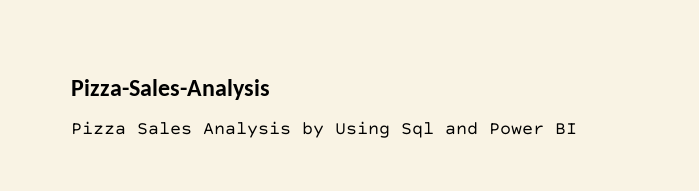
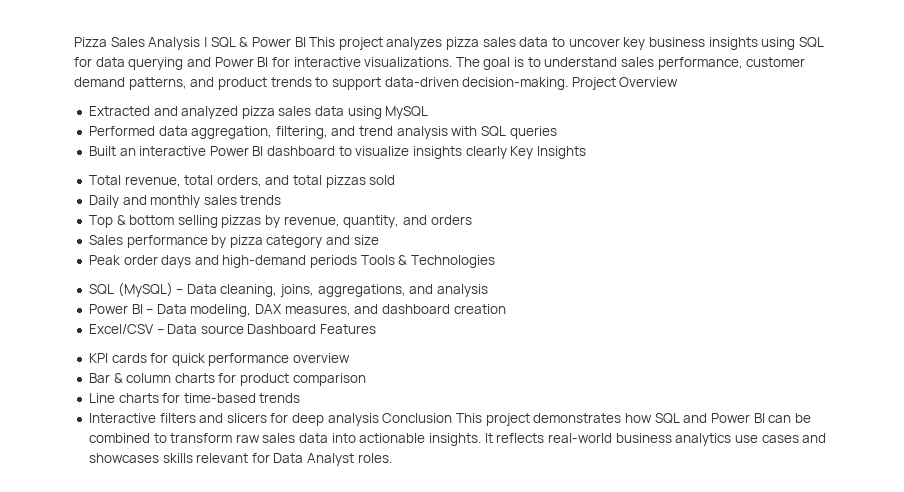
- Pizza-Sales-Analysis
- Pizza Sales Analysis by Using Sql and Power BI
+ Pizza Sales Analysis | SQL & Power BI This project analyzes pizza sales data to uncover key business insights using SQL for data querying and Power BI for interactive visualizations. The goal is to understand sales performance, customer demand patterns, and product trends to support data-driven decision-making. Project Overview
+ Extracted and analyzed pizza sales data using MySQL
+ Performed data aggregation, filtering, and trend analysis with SQL queries
+ Built an interactive Power BI dashboard to visualize insights clearly Key Insights
+ Total revenue, total orders, and total pizzas sold
+ Daily and monthly sales trends
+ Top & bottom selling pizzas by revenue, quantity, and orders
+ Sales performance by pizza category and size
+ Peak order days and high-demand periods Tools & Technologies
+ SQL (MySQL) – Data cleaning, joins, aggregations, and analysis
+ Power BI – Data modeling, DAX measures, and dashboard creation
+ Excel/CSV – Data source Dashboard Features
+ KPI cards for quick performance overview
+ Bar & column charts for product comparison
+ Line charts for time-based trends
+ Interactive filters and slicers for deep analysis Conclusion This project demonstrates how SQL and Power BI can be combined to transform raw sales data into actionable insights. It reflects real-world business analytics use cases and showcases skills relevant for Data Analyst roles.

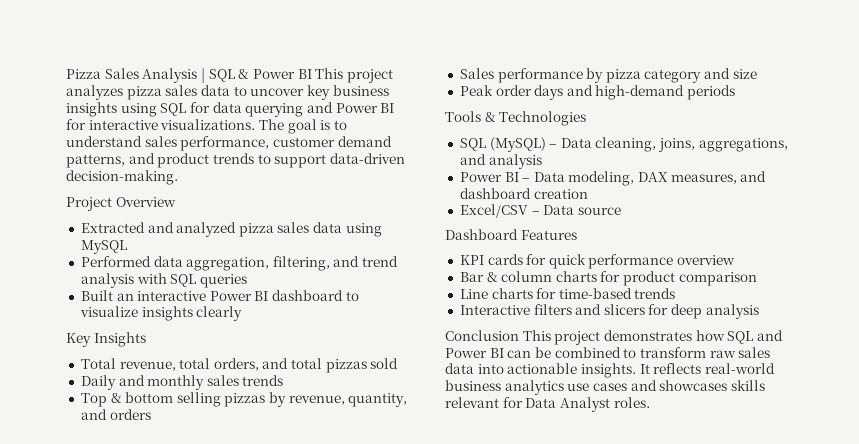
- The goal is to understand sales performance, customer demand patterns, and product trends to support data-driven decision-making. Project Overview
+ The goal is to understand sales performance, customer demand patterns, and product trends to support data-driven decision-making.
+ Project Overview
- Built an interactive Power BI dashboard to visualize insights clearly Key Insights
+ Built an interactive Power BI dashboard to visualize insights clearly
+ Key Insights
- Peak order days and high-demand periods Tools & Technologies
+ Peak order days and high-demand periods
+ Tools & Technologies
- Excel/CSV – Data source Dashboard Features
+ Excel/CSV – Data source
+ Dashboard Features
- Interactive filters and slicers for deep analysis Conclusion This project demonstrates how SQL and Power BI can be combined to transform raw sales data into actionable insights.
+ Interactive filters and slicers for deep analysis
+ Conclusion This project demonstrates how SQL and Power BI can be combined to transform raw sales data into actionable insights.

